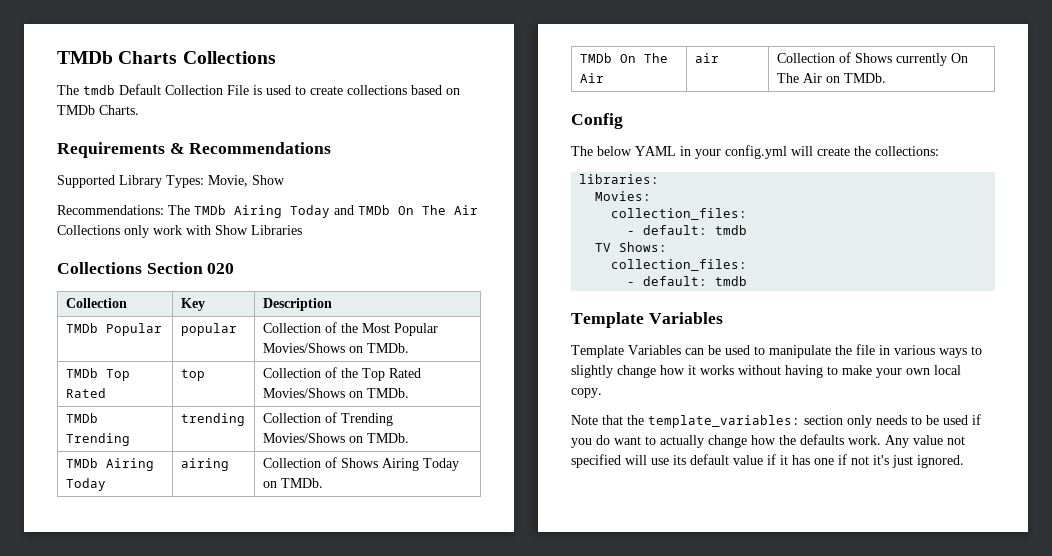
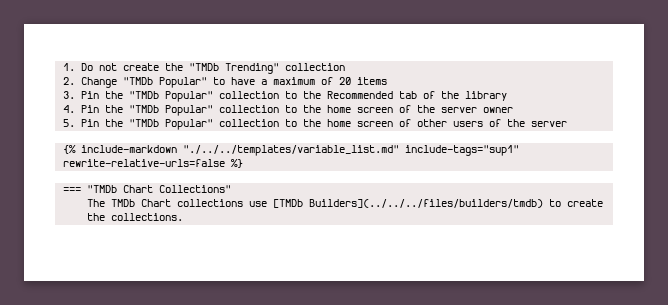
- TMDb Charts Collections
- The tmdb Default Collection File is used to create collections based on TMDb Charts.
- Requirements & Recommendations
- Supported Library Types: Movie, Show
- Recommendations: The TMDb Airing Today and TMDb On The Air Collections only work with Show Libraries
- Collections Section 020
- Collection | Key | Description
- TMDb Popular | popular | Collection of the Most Popular Movies/Shows on TMDb.
- TMDb Top Rated | top | Collection of the Top Rated Movies/Shows on TMDb.
- TMDb Trending | trending | Collection of Trending Movies/Shows on TMDb.
- TMDb Airing Today | airing | Collection of Shows Airing Today on TMDb.
- TMDb On The Air | air | Collection of Shows currently On The Air on TMDb.
- Config
- The below YAML in your config.yml will create the collections:
- libraries:
- Movies:
- collection_files:
- - default: tmdb
- TV Shows:
- collection_files:
- - default: tmdb
- Template Variables
- Template Variables can be used to manipulate the file in various ways to slightly change how it works without having to make your own local copy.
- Note that the template_variables: section only needs to be used if you do want to actually change how the defaults work. Any value not specified will use its default value if it has one if not it's just ignored.
+ 1. Do not create the "TMDb Trending" collection
+ 2. Change "TMDb Popular" to have a maximum of 20 items
+ 3. Pin the "TMDb Popular" collection to the Recommended tab of the library
+ 4. Pin the "TMDb Popular" collection to the home screen of the server owner
+ 5. Pin the "TMDb Popular" collection to the home screen of other users of the server
+ {% include-markdown "./../../templates/variable_list.md" include-tags="sup1" rewrite-relative-urls=false %}
+ === "TMDb Chart Collections"
+ The TMDb Chart collections use [TMDb Builders](../../../files/builders/tmdb) to create the collections.

